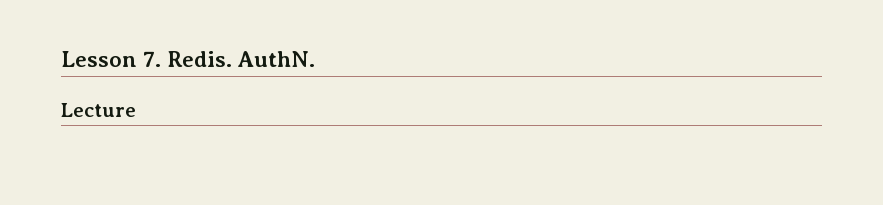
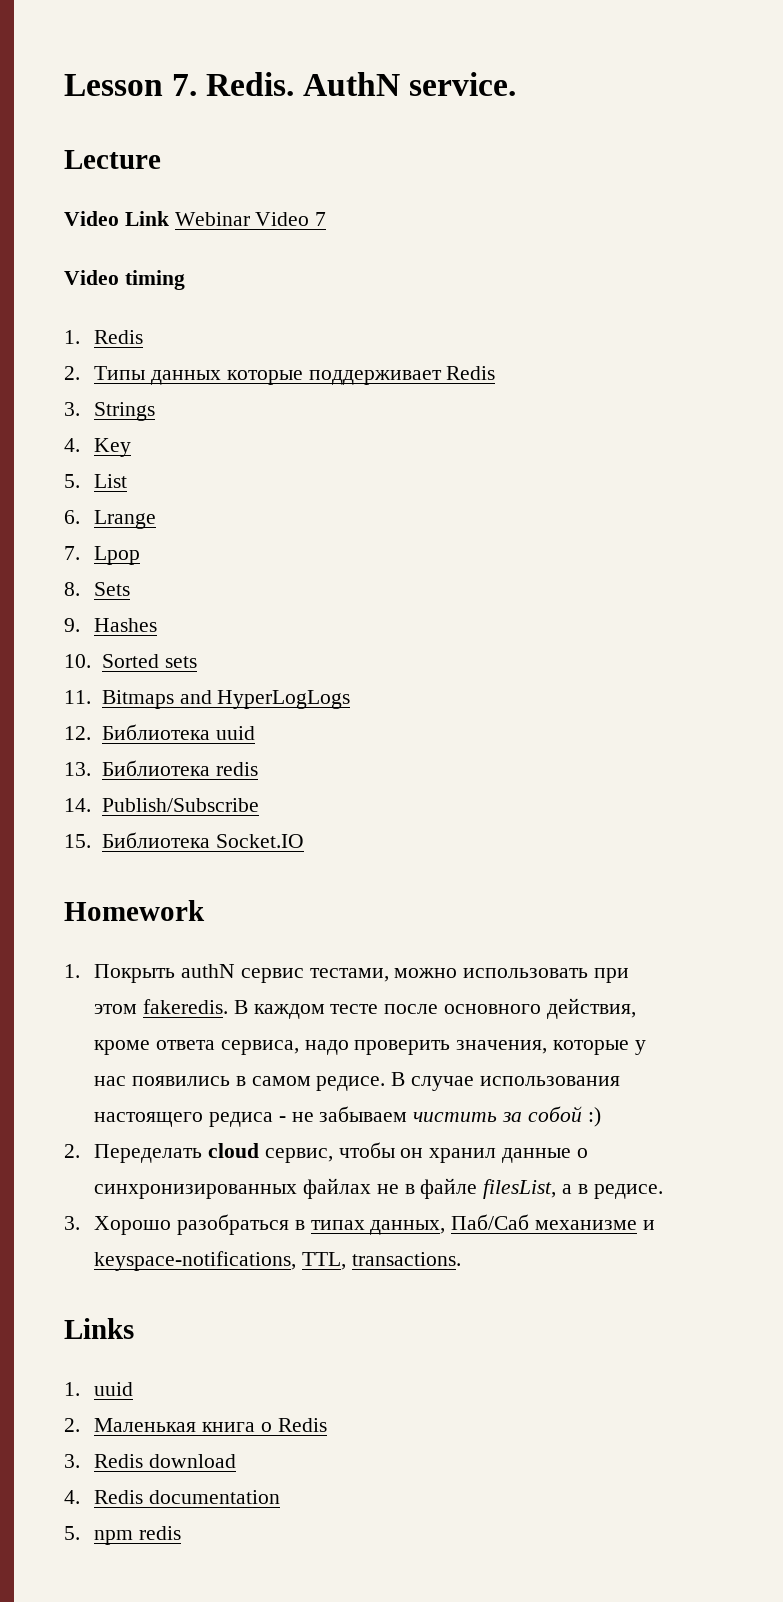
- AuthN.
+ AuthN service.
+ Video Link Webinar Video 7
+ Video timing
+ 1. Redis
+ 2. Типы данных которые поддерживает Redis
+ 3. Strings
+ 4. Key
+ 5. List
+ 6. Lrange
+ 7. Lpop
+ 8. Sets
+ 9. Hashes
+ 10. Sorted sets
+ 11. Bitmaps and HyperLogLogs
+ 12. Библиотека uuid
+ 13. Библиотека redis
+ 14. Publish/Subscribe
+ 15. Библиотека Socket.IO
+ Homework
+ 1. Покрыть authN сервис тестами, можно использовать при этом fakeredis. В каждом тесте после основного действия, кроме ответа сервиса, надо проверить значения, которые у нас появились в самом редисе. В случае использования настоящего редиса - не забываем чистить за собой :)
+ 2. Переделать cloud сервис, чтобы он хранил данные о синхронизированных файлах не в файле filesList, а в редисе.
+ 3. Хорошо разобраться в типах данных, Паб/Саб механизме и keyspace-notifications, TTL, transactions.
+ Links
+ 1. uuid
+ 2. Маленькая книга о Redis
+ 3. Redis download
+ 4. Redis documentation
+ 5. npm redis

